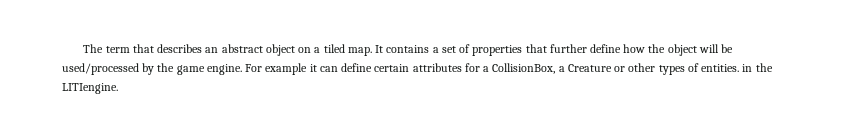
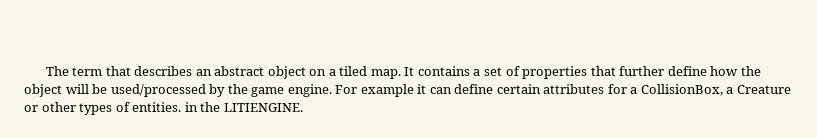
- For example it can define certain attributes for a CollisionBox, a Creature or other types of entities. in the LITIengine.
+ For example it can define certain attributes for a CollisionBox, a Creature or other types of entities. in the LITIENGINE.

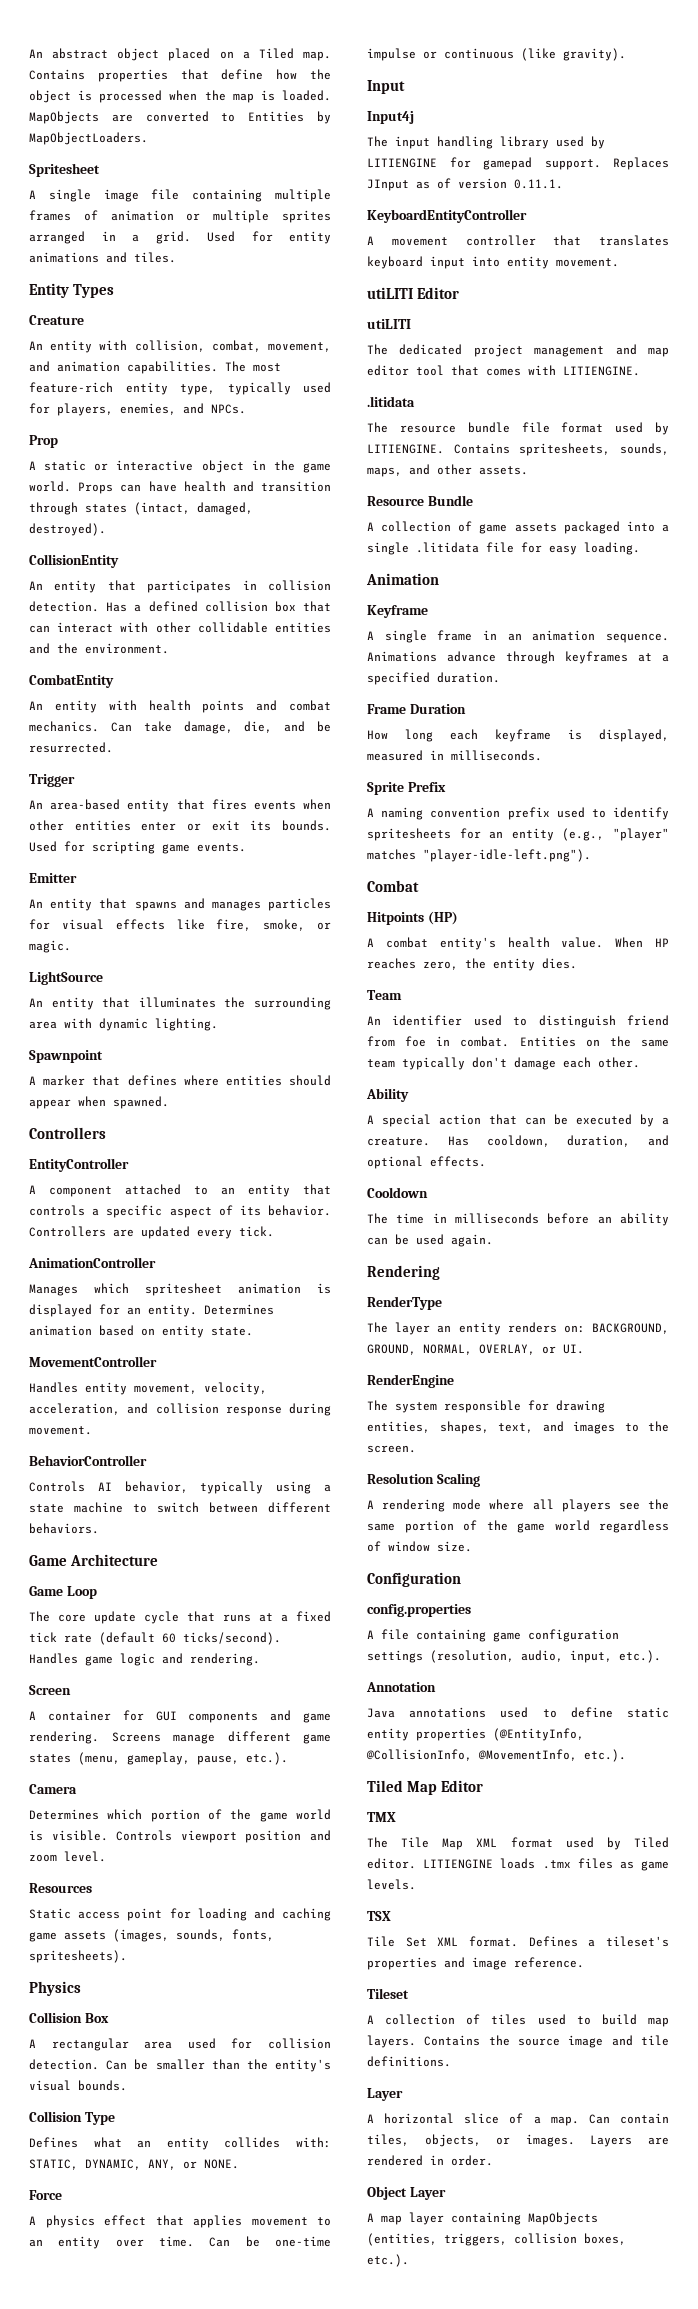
- The term that describes an abstract object on a tiled map. It contains a set of properties that further define how the object will be used/processed by the game engine. For example it can define certain attributes for a CollisionBox, a Creature or other types of entities. in the LITIENGINE.
+ An abstract object placed on a Tiled map. Contains properties that define how the object is processed when the map is loaded. MapObjects are converted to Entities by MapObjectLoaders.
+ Spritesheet
+ A single image file containing multiple frames of animation or multiple sprites arranged in a grid. Used for entity animations and tiles.
+ Entity Types
+ Creature
+ An entity with collision, combat, movement, and animation capabilities. The most feature-rich entity type, typically used for players, enemies, and NPCs.
+ Prop
+ A static or interactive object in the game world. Props can have health and transition through states (intact, damaged, destroyed).
+ CollisionEntity
+ An entity that participates in collision detection. Has a defined collision box that can interact with other collidable entities and the environment.
+ CombatEntity
+ An entity with health points and combat mechanics. Can take damage, die, and be resurrected.
+ Trigger
+ An area-based entity that fires events when other entities enter or exit its bounds. Used for scripting game events.
+ Emitter
+ An entity that spawns and manages particles for visual effects like fire, smoke, or magic.
+ LightSource
+ An entity that illuminates the surrounding area with dynamic lighting.
+ Spawnpoint
+ A marker that defines where entities should appear when spawned.
+ Controllers
+ EntityController
+ A component attached to an entity that controls a specific aspect of its behavior. Controllers are updated every tick.
+ AnimationController
+ Manages which spritesheet animation is displayed for an entity. Determines animation based on entity state.
+ MovementController
+ Handles entity movement, velocity, acceleration, and collision response during movement.
+ BehaviorController
+ Controls AI behavior, typically using a state machine to switch between different behaviors.
+ Game Architecture
+ Game Loop
+ The core update cycle that runs at a fixed tick rate (default 60 ticks/second). Handles game logic and rendering.
+ Screen
+ A container for GUI components and game rendering. Screens manage different game states (menu, gameplay, pause, etc.).
+ Camera
+ Determines which portion of the game world is visible. Controls viewport position and zoom level.
+ Resources
+ Static access point for loading and caching game assets (images, sounds, fonts, spritesheets).
+ Physics
+ Collision Box
+ A rectangular area used for collision detection. Can be smaller than the entity's visual bounds.
+ Collision Type
+ Defines what an entity collides with: STATIC, DYNAMIC, ANY, or NONE.
+ Force
+ A physics effect that applies movement to an entity over time. Can be one-time impulse or continuous (like gravity).
+ Input
+ Input4j
+ The input handling library used by LITIENGINE for gamepad support. Replaces JInput as of version 0.11.1.
+ KeyboardEntityController
+ A movement controller that translates keyboard input into entity movement.
+ utiLITI Editor
+ utiLITI
+ The dedicated project management and map editor tool that comes with LITIENGINE.
+ .litidata
+ The resource bundle file format used by LITIENGINE. Contains spritesheets, sounds, maps, and other assets.
+ Resource Bundle
+ A collection of game assets packaged into a single .litidata file for easy loading.
+ Animation
+ Keyframe
+ A single frame in an animation sequence. Animations advance through keyframes at a specified duration.
+ Frame Duration
+ How long each keyframe is displayed, measured in milliseconds.
+ Sprite Prefix
+ A naming convention prefix used to identify spritesheets for an entity (e.g., "player" matches "player-idle-left.png").
+ Combat
+ Hitpoints (HP)
+ A combat entity's health value. When HP reaches zero, the entity dies.
+ Team
+ An identifier used to distinguish friend from foe in combat. Entities on the same team typically don't damage each other.
+ Ability
+ A special action that can be executed by a creature. Has cooldown, duration, and optional effects.
+ Cooldown
+ The time in milliseconds before an ability can be used again.
+ Rendering
+ RenderType
+ The layer an entity renders on: BACKGROUND, GROUND, NORMAL, OVERLAY, or UI.
+ RenderEngine
+ The system responsible for drawing entities, shapes, text, and images to the screen.
+ Resolution Scaling
+ A rendering mode where all players see the same portion of the game world regardless of window size.
+ Configuration
+ config.properties
+ A file containing game configuration settings (resolution, audio, input, etc.).
+ Annotation
+ Java annotations used to define static entity properties (@EntityInfo, @CollisionInfo, @MovementInfo, etc.).
+ Tiled Map Editor
+ TMX
+ The Tile Map XML format used by Tiled editor. LITIENGINE loads .tmx files as game levels.
+ TSX
+ Tile Set XML format. Defines a tileset's properties and image reference.
+ Tileset
+ A collection of tiles used to build map layers. Contains the source image and tile definitions.
+ Layer
+ A horizontal slice of a map. Can contain tiles, objects, or images. Layers are rendered in order.
+ Object Layer
+ A map layer containing MapObjects (entities, triggers, collision boxes, etc.).

